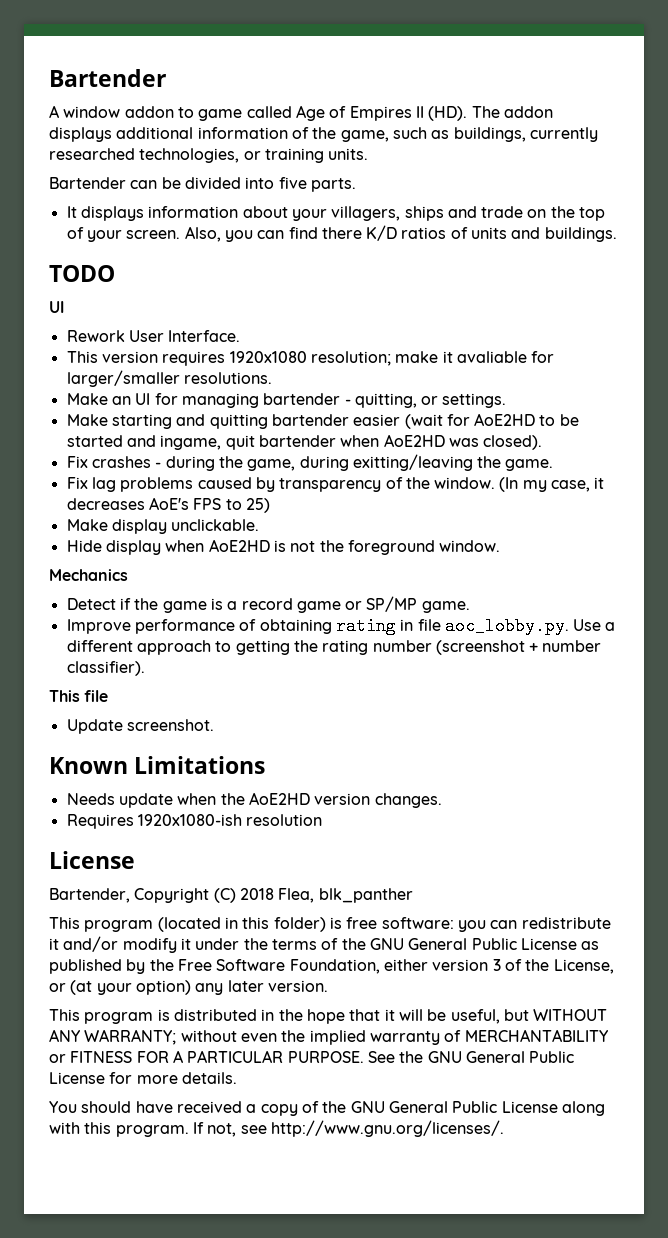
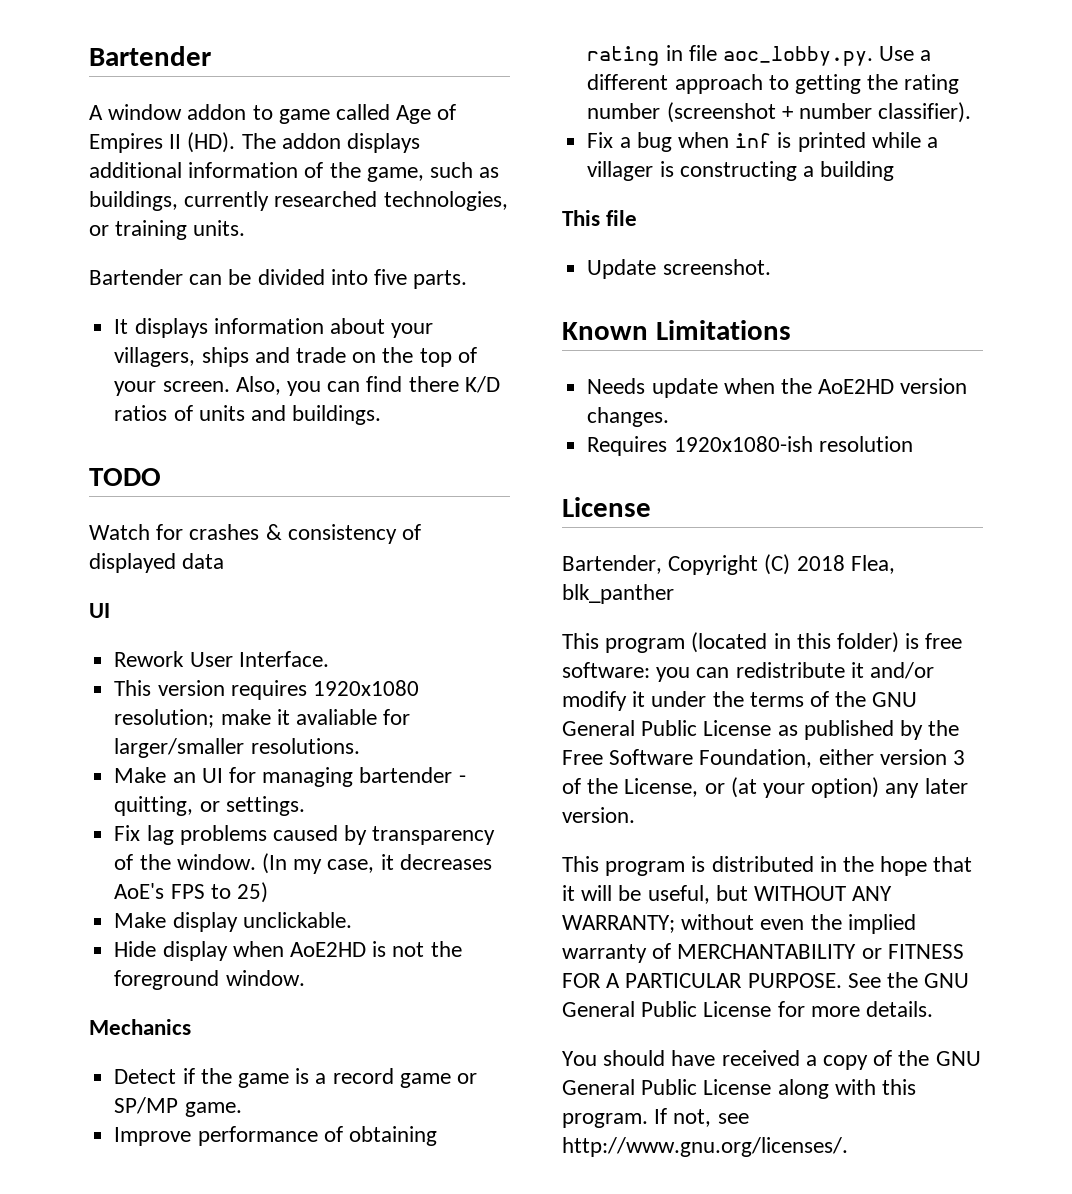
+ Watch for crashes & consistency of displayed data
- Make starting and quitting bartender easier (wait for AoE2HD to be started and ingame, quit bartender when AoE2HD was closed).
- Fix crashes - during the game, during exitting/leaving the game.
+ Fix a bug when inf is printed while a villager is constructing a building

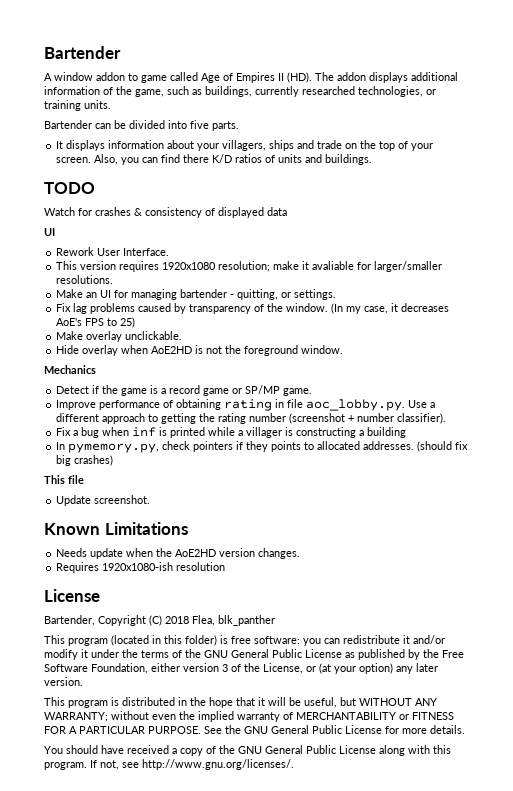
- Make display unclickable.
+ Make overlay unclickable.
- Hide display when AoE2HD is not the foreground window.
+ Hide overlay when AoE2HD is not the foreground window.
+ In pymemory.py, check pointers if they points to allocated addresses. (should fix big crashes)

